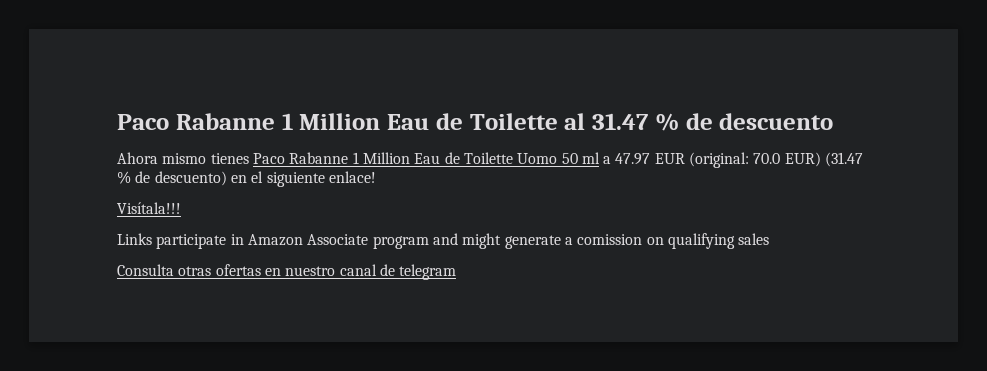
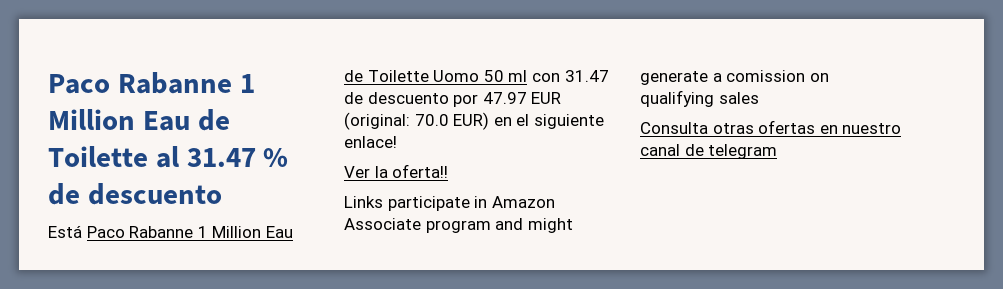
- Ahora mismo tienes Paco Rabanne 1 Million Eau de Toilette Uomo 50 ml a 47.97 EUR (original: 70.0 EUR) (31.47 % de descuento) en el siguiente enlace!
+ Está Paco Rabanne 1 Million Eau de Toilette Uomo 50 ml con 31.47 de descuento por 47.97 EUR (original: 70.0 EUR) en el siguiente enlace!
- Visítala!!!
+ Ver la oferta!!

